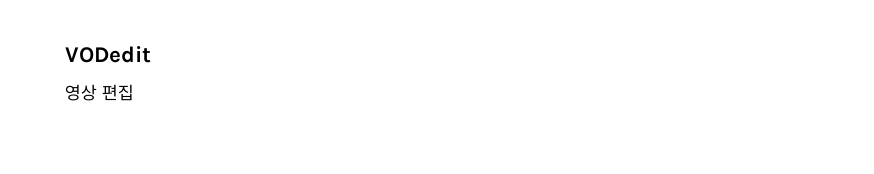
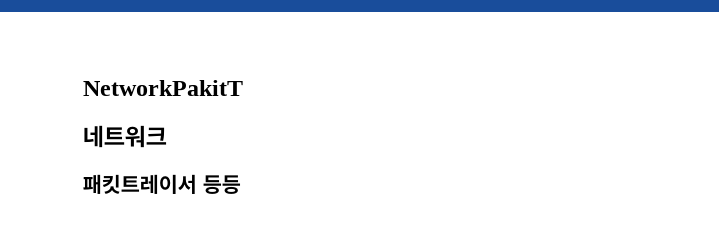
- VODedit
- 영상 편집
+ NetworkPakitT
+ 네트워크
+ 패킷트레이서 등등

